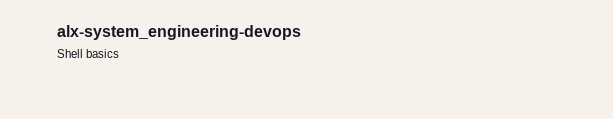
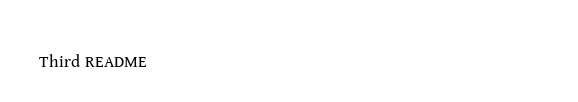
- alx-system_engineering-devops
- Shell basics
+ Third README

